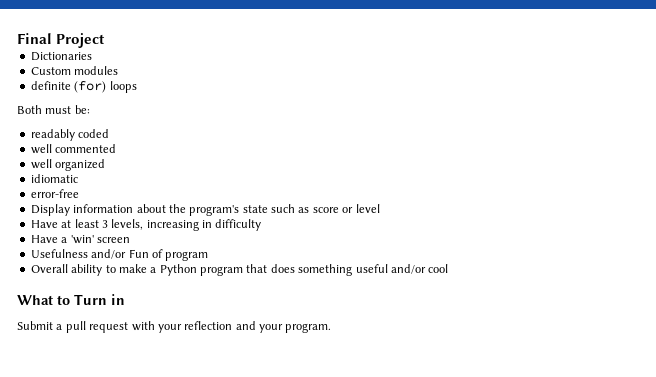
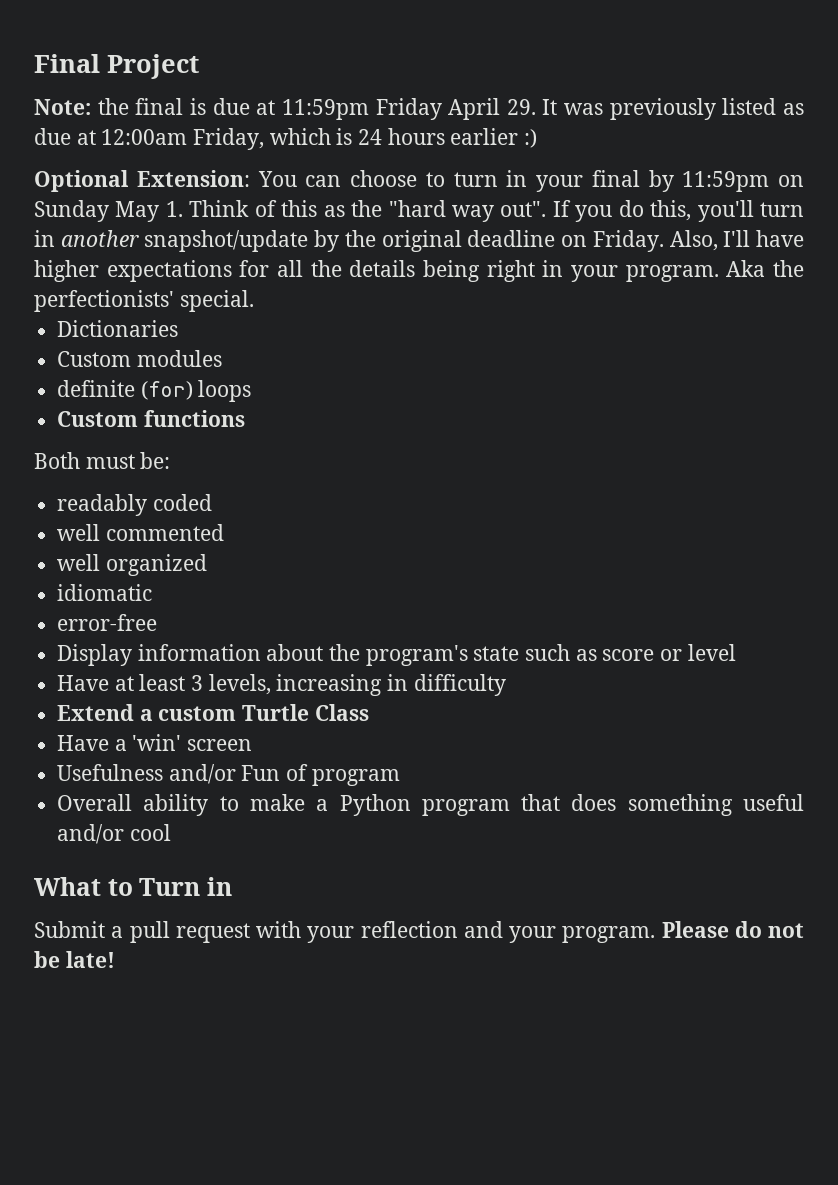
+ Note: the final is due at 11:59pm Friday April 29. It was previously listed as due at 12:00am Friday, which is 24 hours earlier :)
+ Optional Extension: You can choose to turn in your final by 11:59pm on Sunday May 1. Think of this as the "hard way out". If you do this, you'll turn in another snapshot/update by the original deadline on Friday. Also, I'll have higher expectations for all the details being right in your program. Aka the perfectionists' special.
+ Custom functions
+ Extend a custom Turtle Class
+ Please do not be late!

